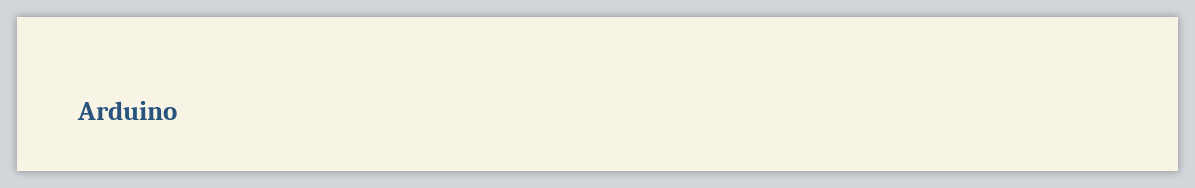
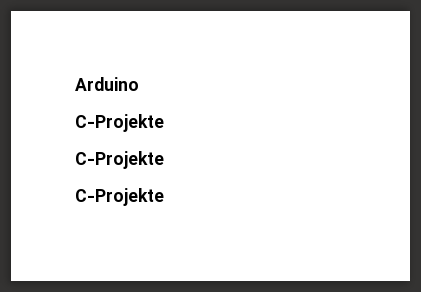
  Arduino
+ C-Projekte
+ C-Projekte
+ C-Projekte

